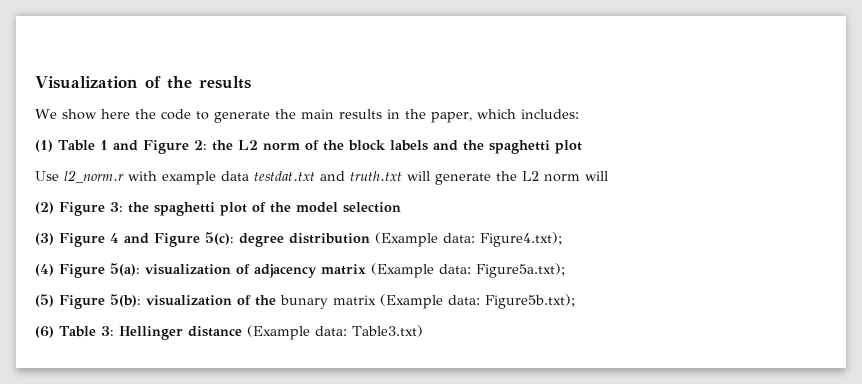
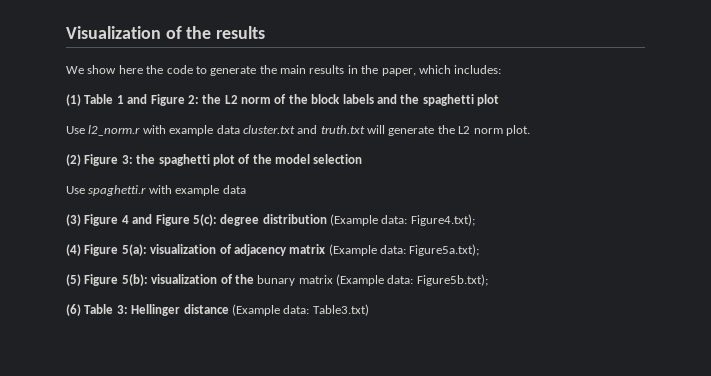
- Use l2_norm.r with example data testdat.txt and truth.txt will generate the L2 norm will
+ Use l2_norm.r with example data cluster.txt and truth.txt will generate the L2 norm plot.
+ Use spaghetti.r with example data

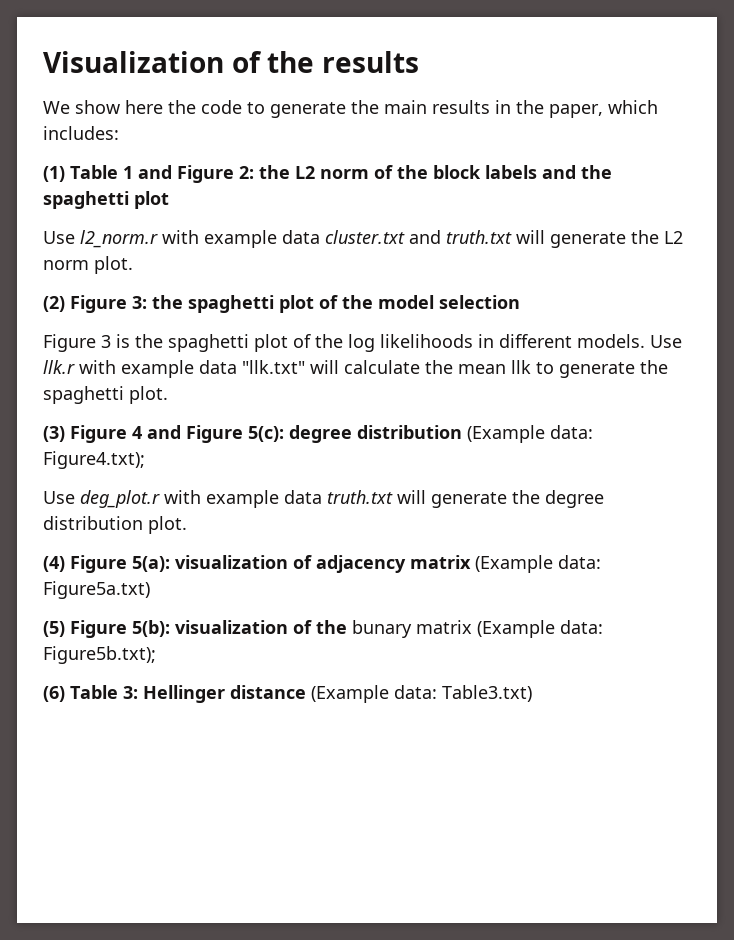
- Use spaghetti.r with example data
+ Figure 3 is the spaghetti plot of the log likelihoods in different models. Use llk.r with example data "llk.txt" will calculate the mean llk to generate the spaghetti plot.
+ Use deg_plot.r with example data truth.txt will generate the degree distribution plot.
- (4) Figure 5(a): visualization of adjacency matrix (Example data: Figure5a.txt);
+ (4) Figure 5(a): visualization of adjacency matrix (Example data: Figure5a.txt)

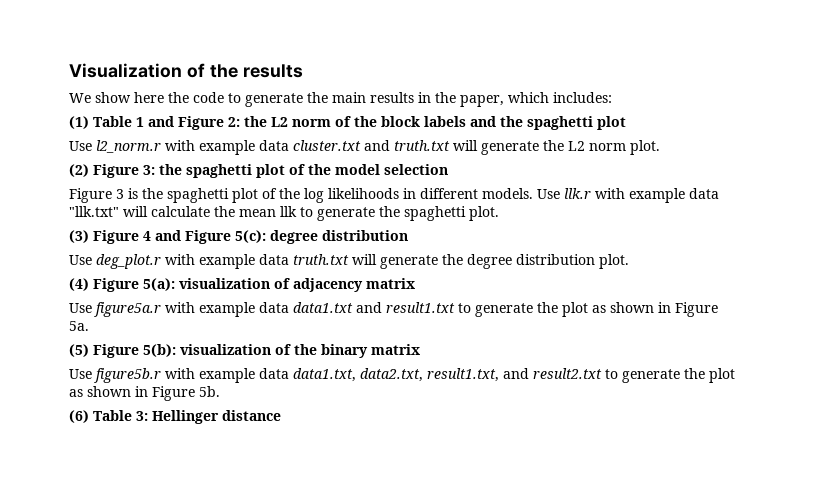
- (3) Figure 4 and Figure 5(c): degree distribution (Example data: Figure4.txt);
+ (3) Figure 4 and Figure 5(c): degree distribution
- (4) Figure 5(a): visualization of adjacency matrix (Example data: Figure5a.txt)
+ (4) Figure 5(a): visualization of adjacency matrix
+ Use figure5a.r with example data data1.txt and result1.txt to generate the plot as shown in Figure 5a.
- (5) Figure 5(b): visualization of the bunary matrix (Example data: Figure5b.txt);
+ (5) Figure 5(b): visualization of the binary matrix
+ Use figure5b.r with example data data1.txt, data2.txt, result1.txt, and result2.txt to generate the plot as shown in Figure 5b.
- (6) Table 3: Hellinger distance (Example data: Table3.txt)
+ (6) Table 3: Hellinger distance

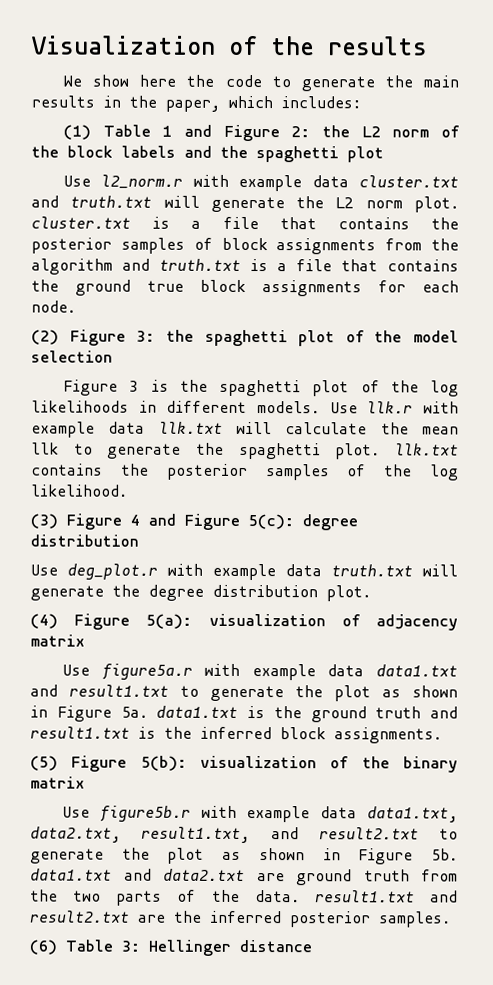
- Use l2_norm.r with example data cluster.txt and truth.txt will generate the L2 norm plot.
+ Use l2_norm.r with example data cluster.txt and truth.txt will generate the L2 norm plot. cluster.txt is a file that contains the posterior samples of block assignments from the algorithm and truth.txt is a file that contains the ground true block assignments for each node.
- Use llk.r with example data "llk.txt" will calculate the mean llk to generate the spaghetti plot.
+ Use llk.r with example data llk.txt will calculate the mean llk to generate the spaghetti plot. llk.txt contains the posterior samples of the log likelihood.
- Use figure5a.r with example data data1.txt and result1.txt to generate the plot as shown in Figure 5a.
+ Use figure5a.r with example data data1.txt and result1.txt to generate the plot as shown in Figure 5a. data1.txt is the ground truth and result1.txt is the inferred block assignments.
- Use figure5b.r with example data data1.txt, data2.txt, result1.txt, and result2.txt to generate the plot as shown in Figure 5b.
+ Use figure5b.r with example data data1.txt, data2.txt, result1.txt, and result2.txt to generate the plot as shown in Figure 5b. data1.txt and data2.txt are ground truth from the two parts of the data. result1.txt and result2.txt are the inferred posterior samples.

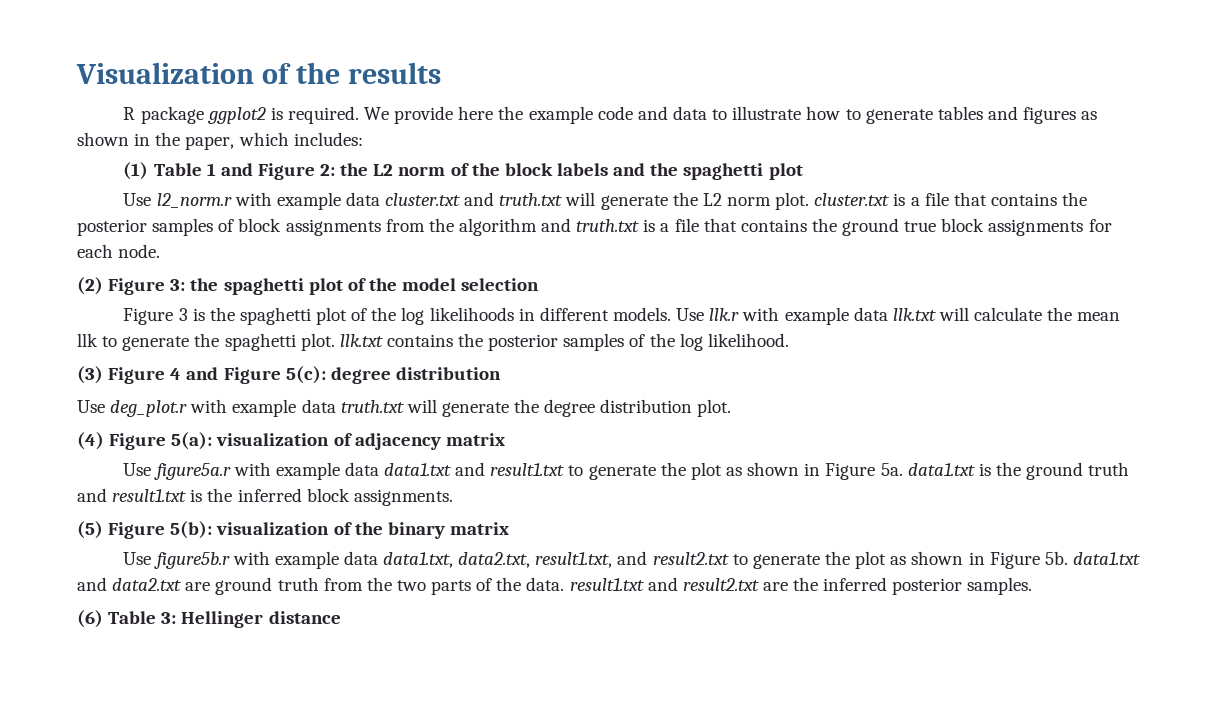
- We show here the code to generate the main results in the paper, which includes:
+ R package ggplot2 is required. We provide here the example code and data to illustrate how to generate tables and figures as shown in the paper, which includes:

